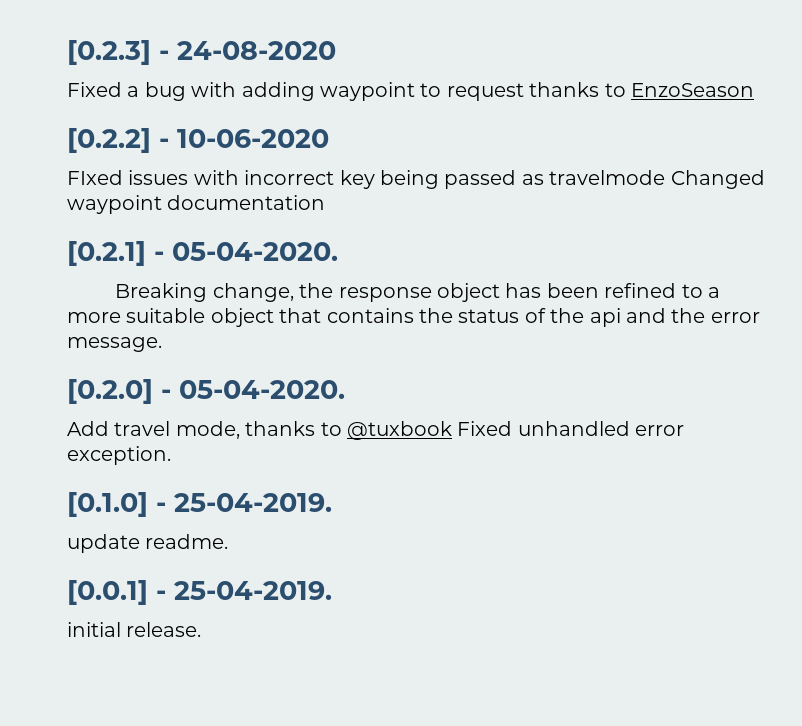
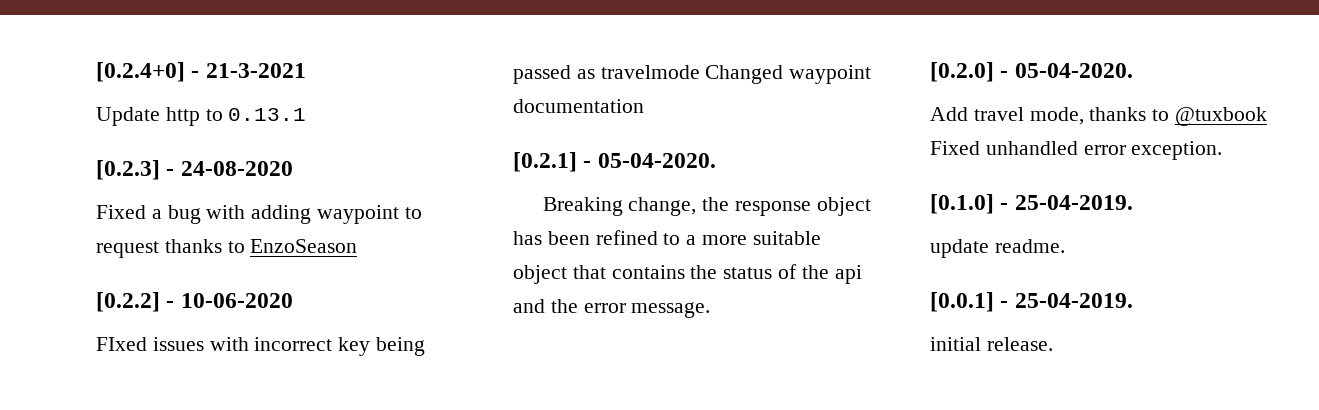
+ [0.2.4+0] - 21-3-2021
+ Update http to 0.13.1

